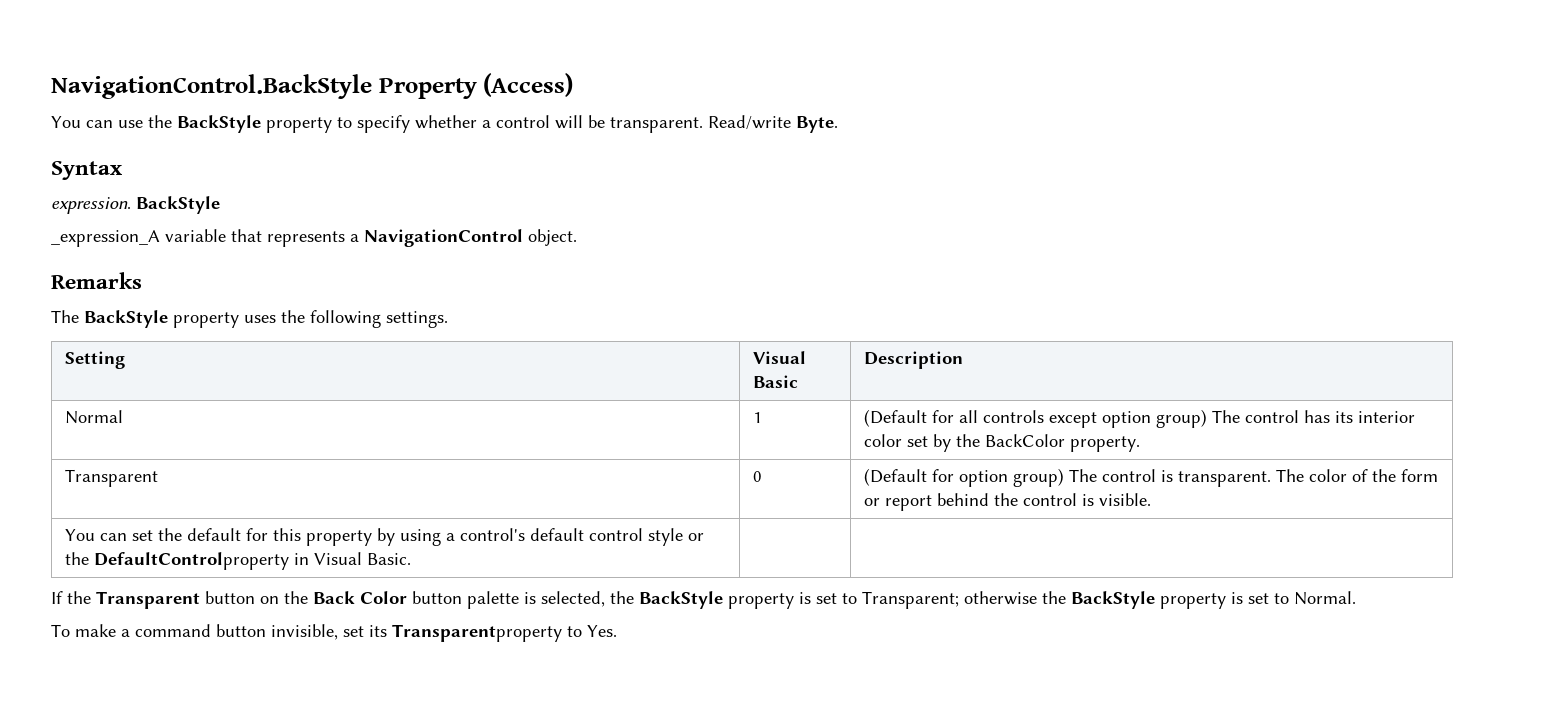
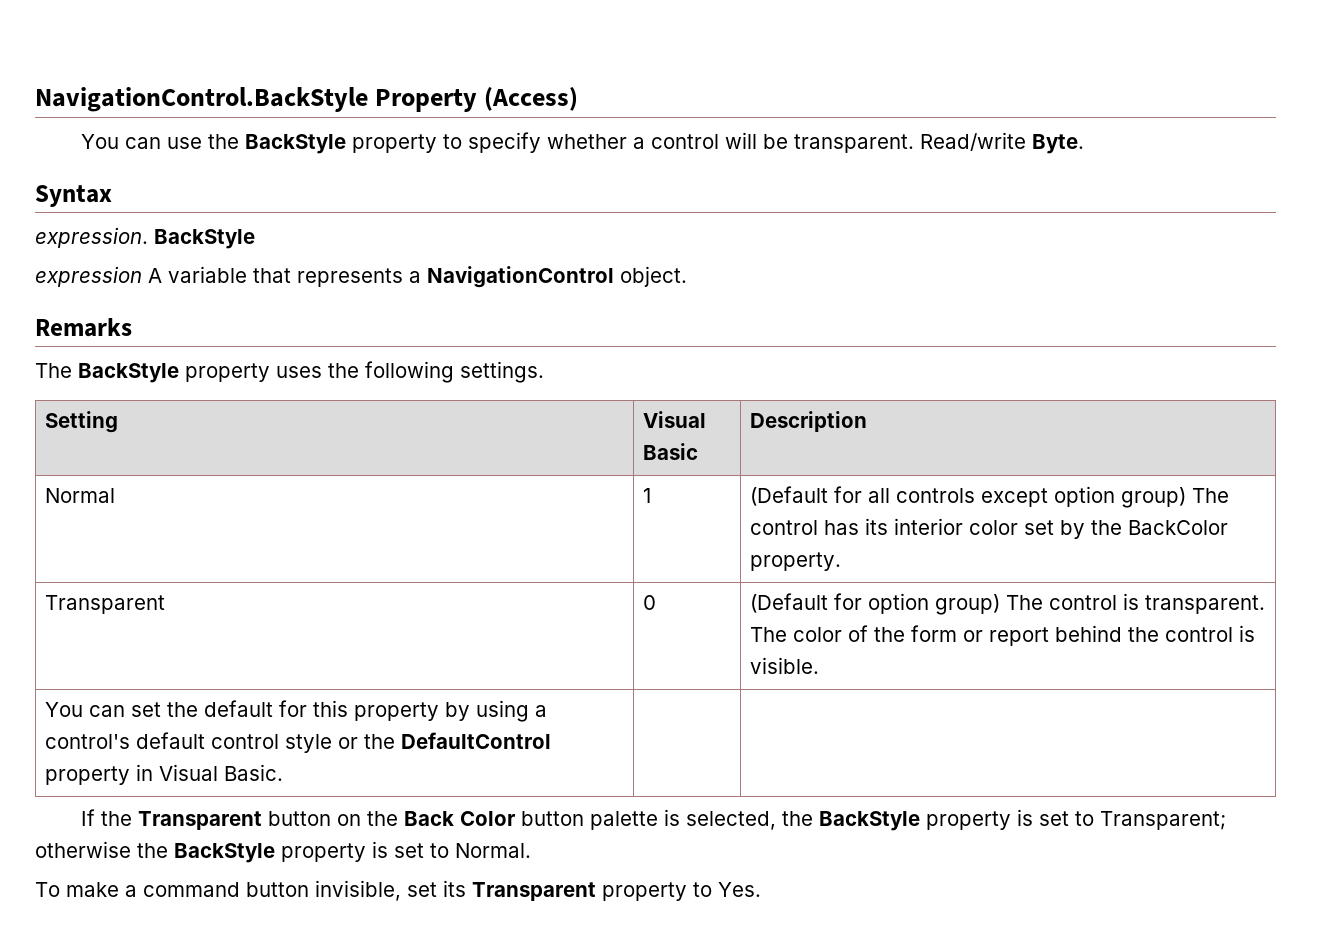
- _expression_A variable that represents a NavigationControl object.
+ expression A variable that represents a NavigationControl object.
- You can set the default for this property by using a control's default control style or the DefaultControlproperty in Visual Basic. | |
+ You can set the default for this property by using a control's default control style or the DefaultControl property in Visual Basic. | |
- To make a command button invisible, set its Transparentproperty to Yes.
+ To make a command button invisible, set its Transparent property to Yes.

